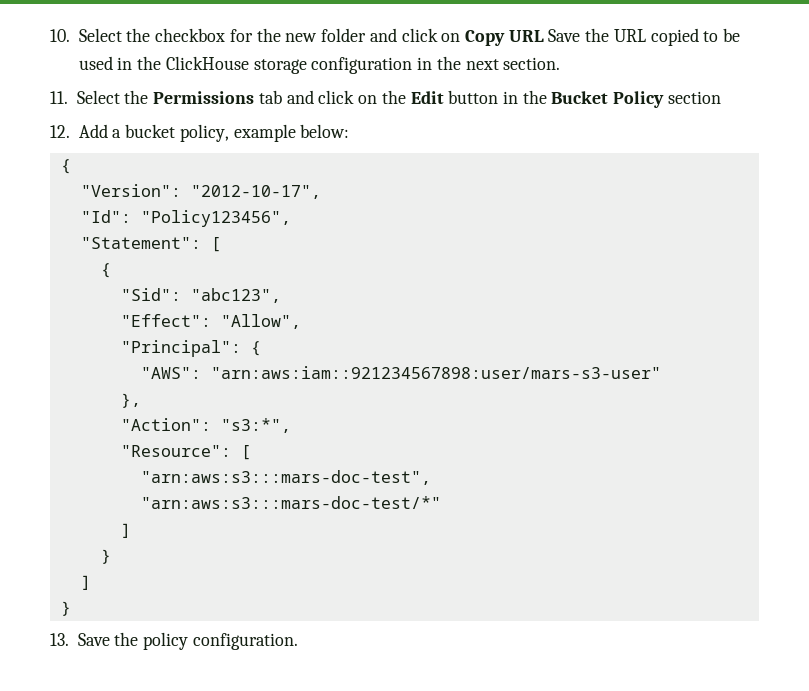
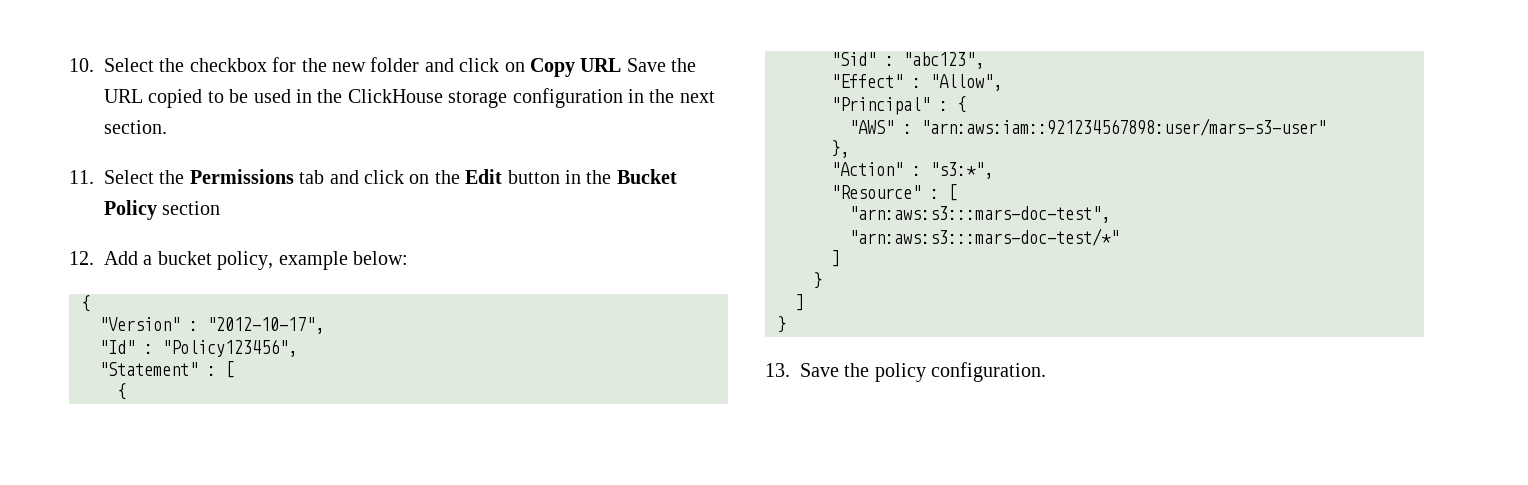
- "Version": "2012-10-17",
+ "Version" : "2012-10-17",
- "Id": "Policy123456",
+ "Id" : "Policy123456",
- "Statement": [
+ "Statement" : [
- "Sid": "abc123",
+ "Sid" : "abc123",
- "Effect": "Allow",
+ "Effect" : "Allow",
- "Principal": {
- "AWS": "arn:aws:iam::921234567898:user/mars-s3-user"
+ "Principal" : {
+ "AWS" : "arn:aws:iam::921234567898:user/mars-s3-user"
- "Action": "s3:*",
+ "Action" : "s3:*",
- "Resource": [
+ "Resource" : [

